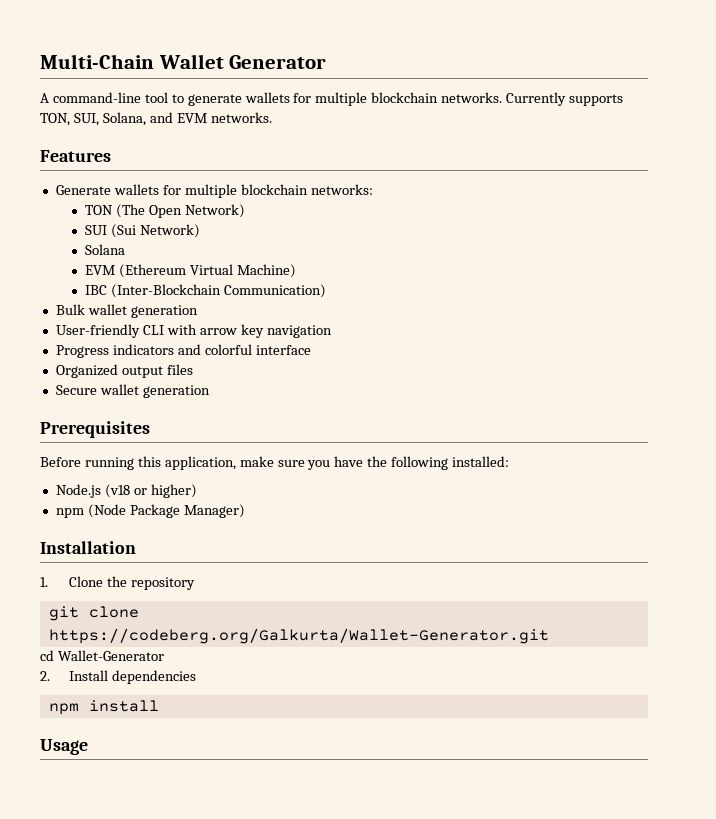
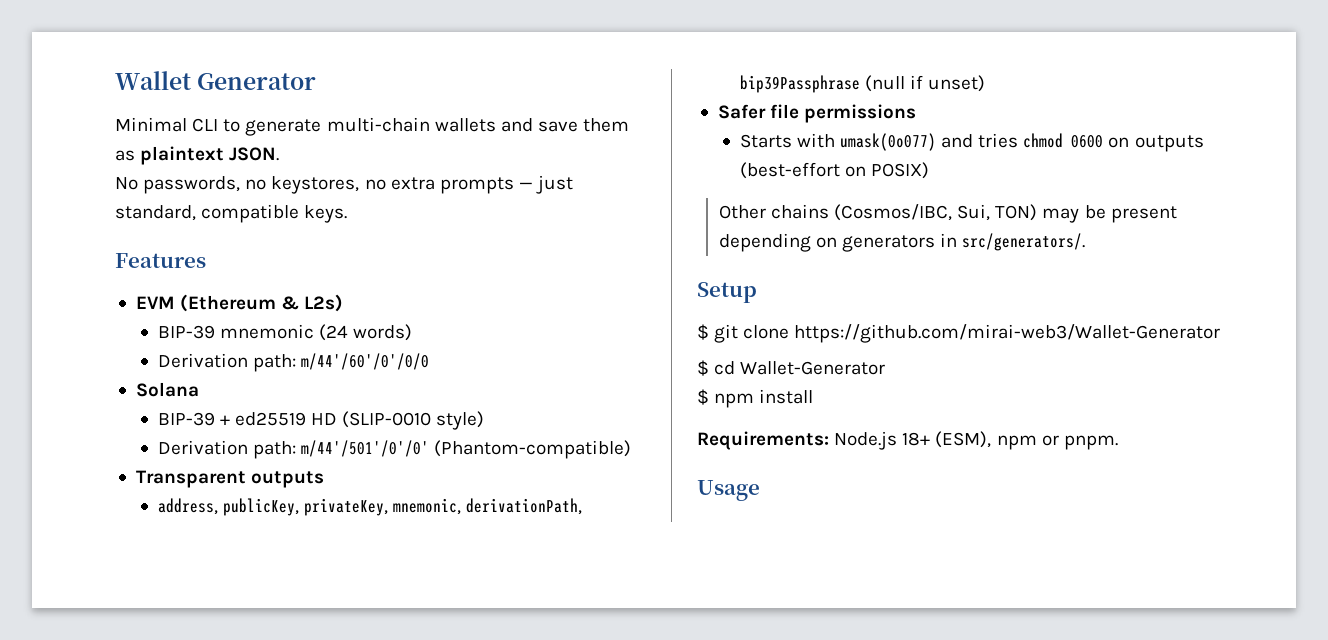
- Multi-Chain Wallet Generator
+ Wallet Generator
- A command-line tool to generate wallets for multiple blockchain networks. Currently supports TON, SUI, Solana, and EVM networks.
+ Minimal CLI to generate multi-chain wallets and save them as plaintext JSON.
+ No passwords, no keystores, no extra prompts — just standard, compatible keys.
  Features
- Generate wallets for multiple blockchain networks:
- TON (The Open Network)
- SUI (Sui Network)
+ EVM (Ethereum & L2s)
+ BIP-39 mnemonic (24 words)
+ Derivation path: m/44'/60'/0'/0/0
  Solana
- EVM (Ethereum Virtual Machine)
- IBC (Inter-Blockchain Communication)
- Bulk wallet generation
- User-friendly CLI with arrow key navigation
- Progress indicators and colorful interface
- Organized output files
- Secure wallet generation
- Prerequisites
- Before running this application, make sure you have the following installed:
- Node.js (v18 or higher)
- npm (Node Package Manager)
- Installation
- 1. Clone the repository
- git clone https://codeberg.org/Galkurta/Wallet-Generator.git
- cd Wallet-Generator
+ BIP-39 + ed25519 HD (SLIP-0010 style)
+ Derivation path: m/44'/501'/0'/0' (Phantom-compatible)
+ Transparent outputs
+ address, publicKey, privateKey, mnemonic, derivationPath, bip39Passphrase (null if unset)
+ Safer file permissions
+ Starts with umask(0o077) and tries chmod 0600 on outputs (best-effort on POSIX)
+ Other chains (Cosmos/IBC, Sui, TON) may be present depending on generators in src/generators/.
+ Setup
+ $ git clone https://github.com/mirai-web3/Wallet-Generator
+ $ cd Wallet-Generator
- 2. Install dependencies
- npm install
+ $ npm install
+ Requirements: Node.js 18+ (ESM), npm or pnpm.

